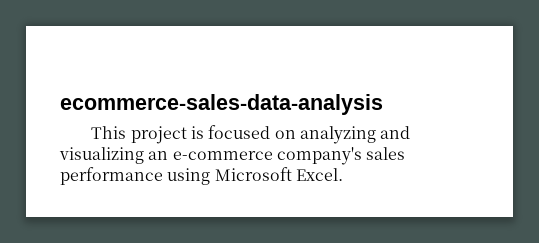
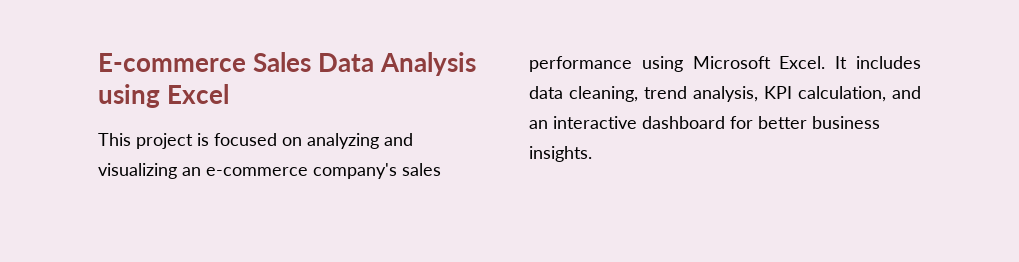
- ecommerce-sales-data-analysis
+ E-commerce Sales Data Analysis using Excel
+ It includes data cleaning, trend analysis, KPI calculation, and an interactive dashboard for better business insights.

